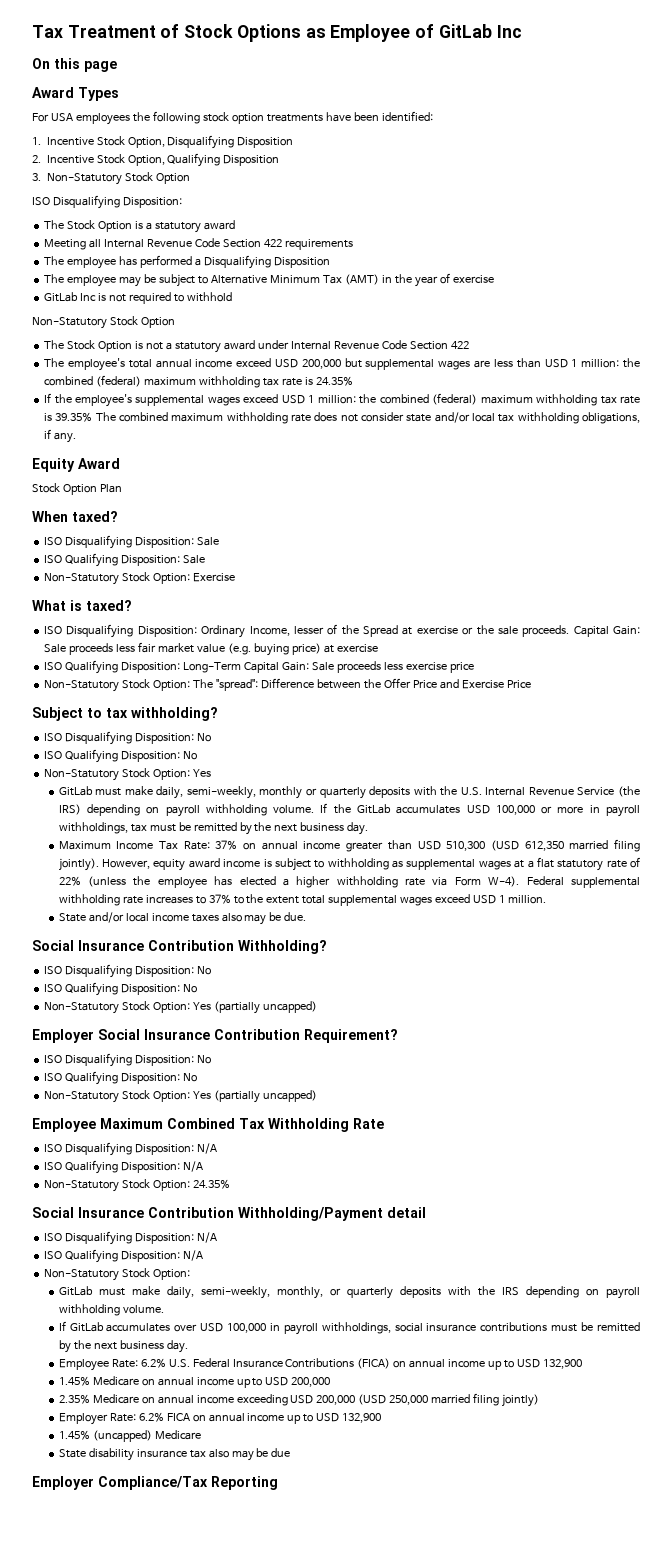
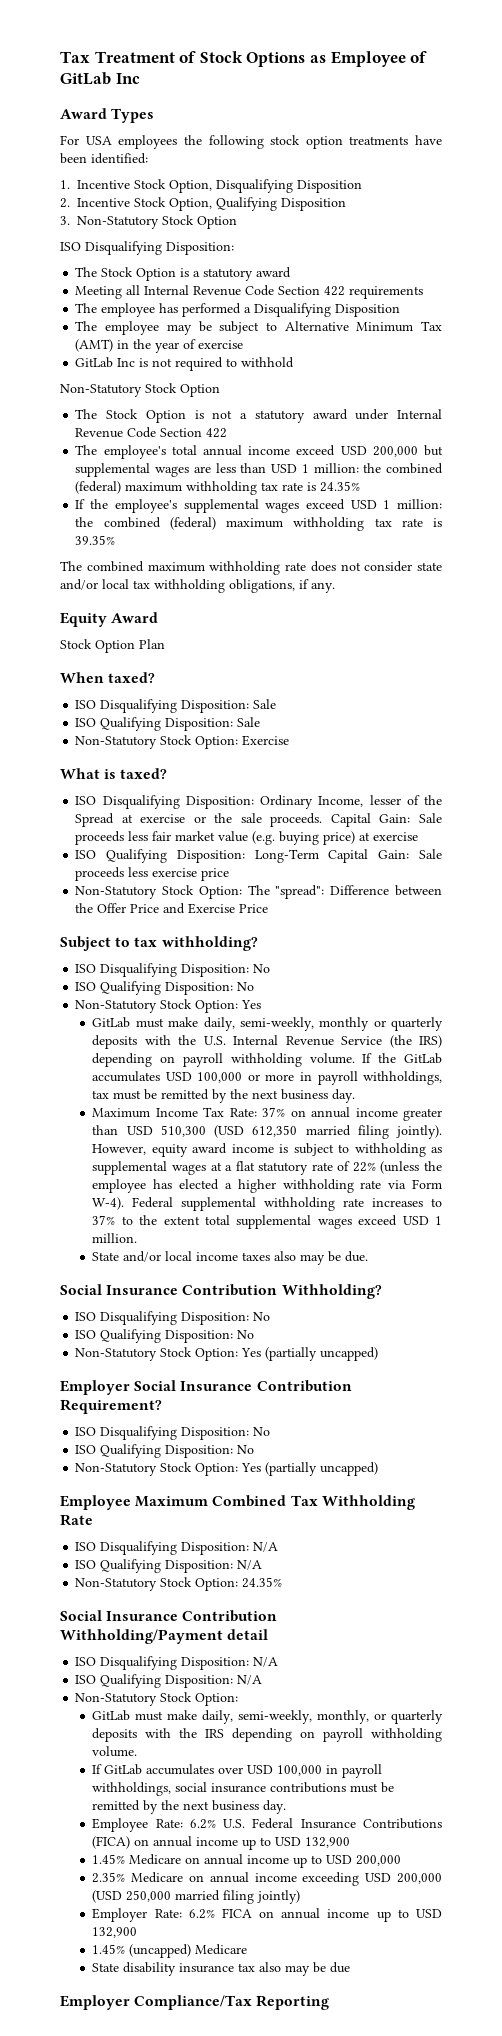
- On this page
- If the employee's supplemental wages exceed USD 1 million: the combined (federal) maximum withholding tax rate is 39.35% The combined maximum withholding rate does not consider state and/or local tax withholding obligations, if any.
+ If the employee's supplemental wages exceed USD 1 million: the combined (federal) maximum withholding tax rate is 39.35%
+ The combined maximum withholding rate does not consider state and/or local tax withholding obligations, if any.

